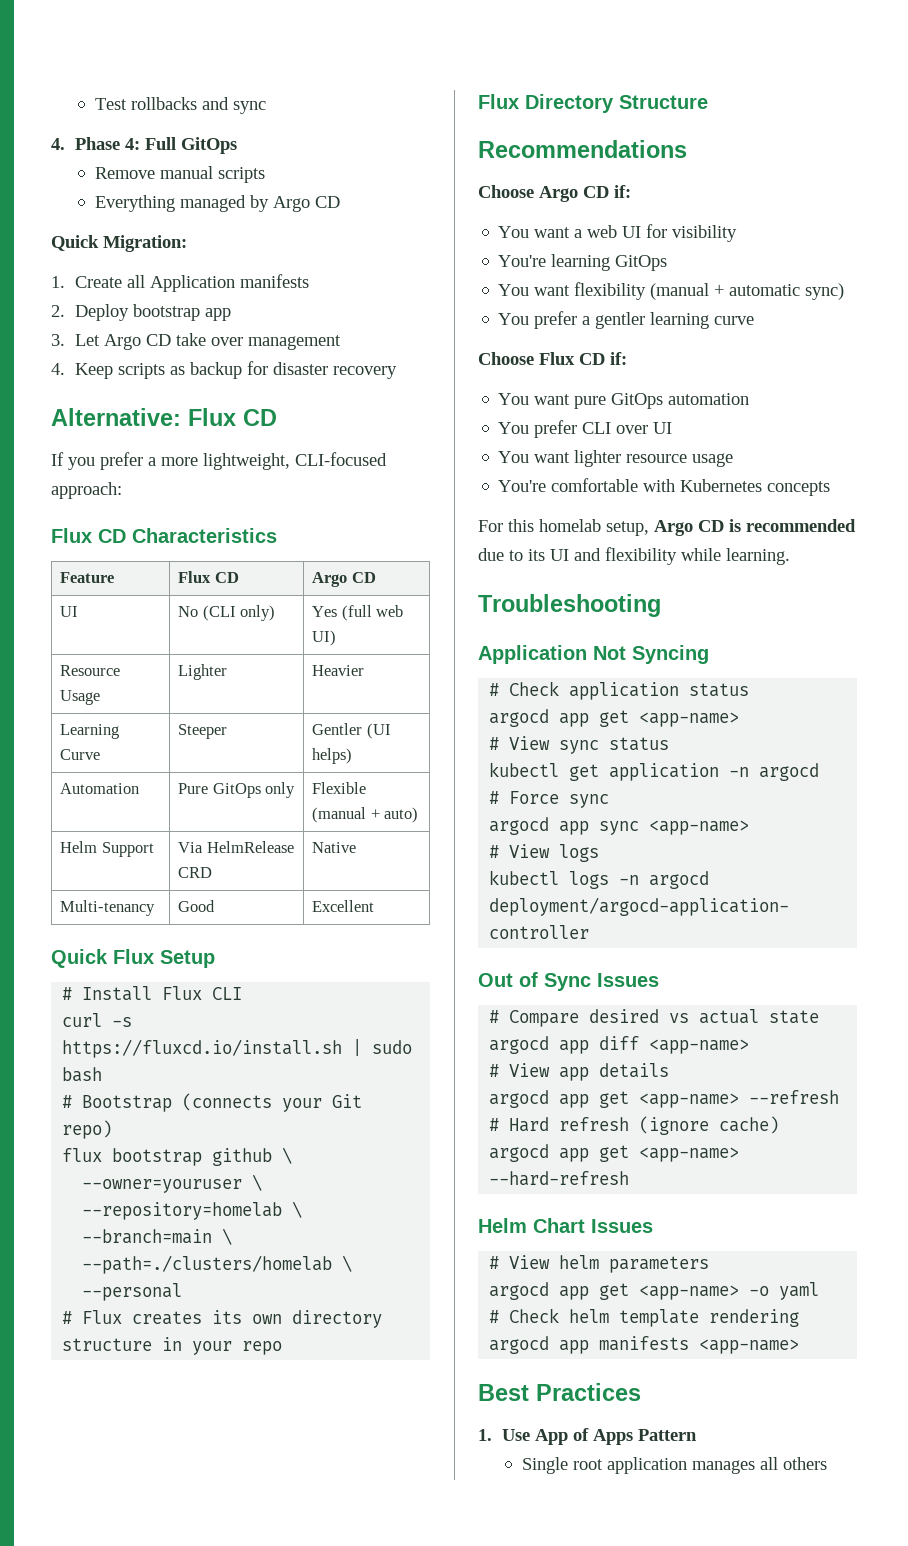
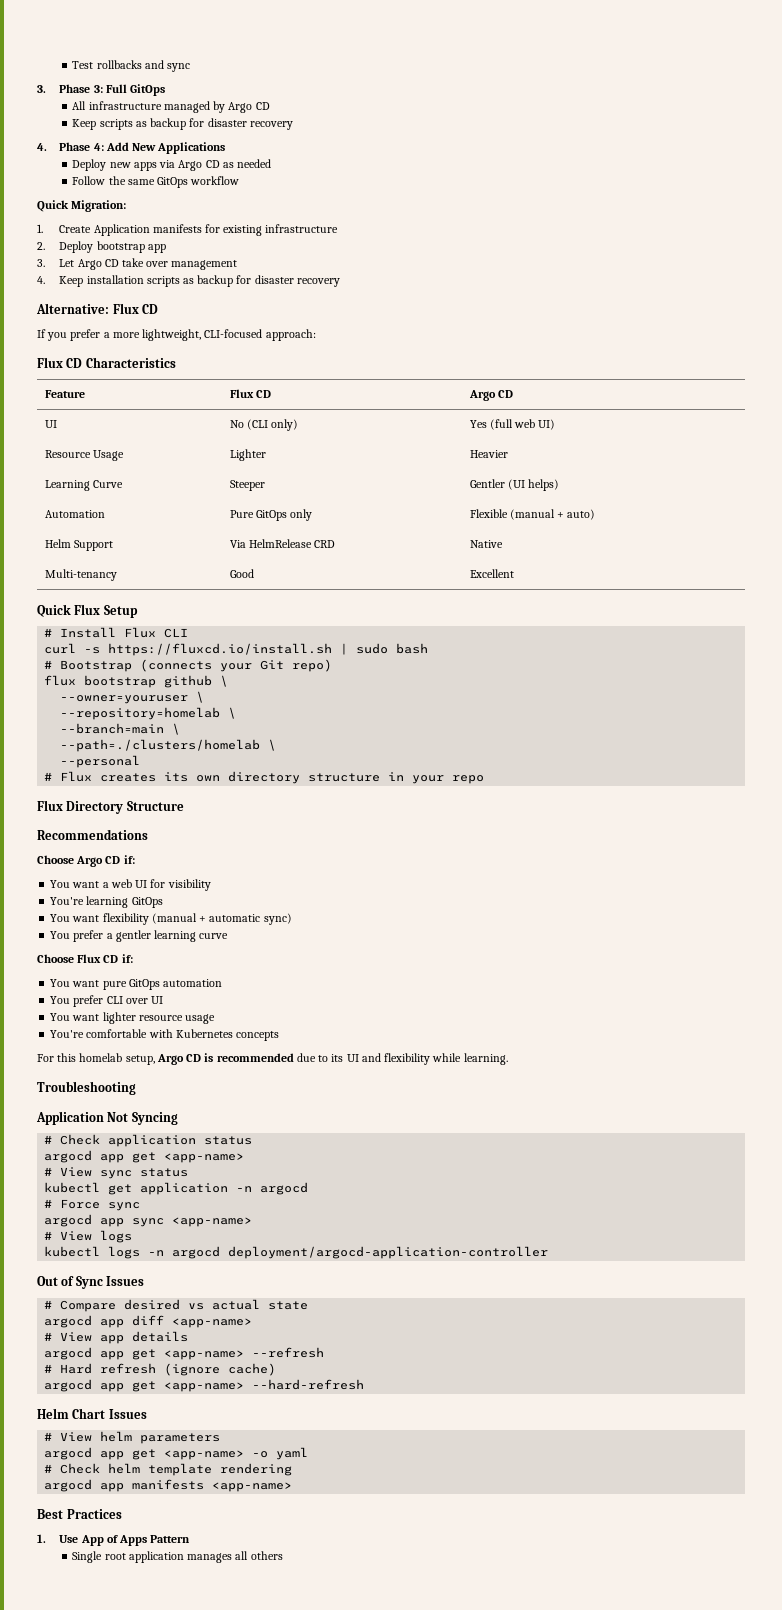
- 4. Phase 4: Full GitOps
+ 3. Phase 3: Full GitOps
- Remove manual scripts
- Everything managed by Argo CD
+ All infrastructure managed by Argo CD
+ Keep scripts as backup for disaster recovery
+ 4. Phase 4: Add New Applications
+ Deploy new apps via Argo CD as needed
+ Follow the same GitOps workflow
- 1. Create all Application manifests
+ 1. Create Application manifests for existing infrastructure
- 4. Keep scripts as backup for disaster recovery
+ 4. Keep installation scripts as backup for disaster recovery

